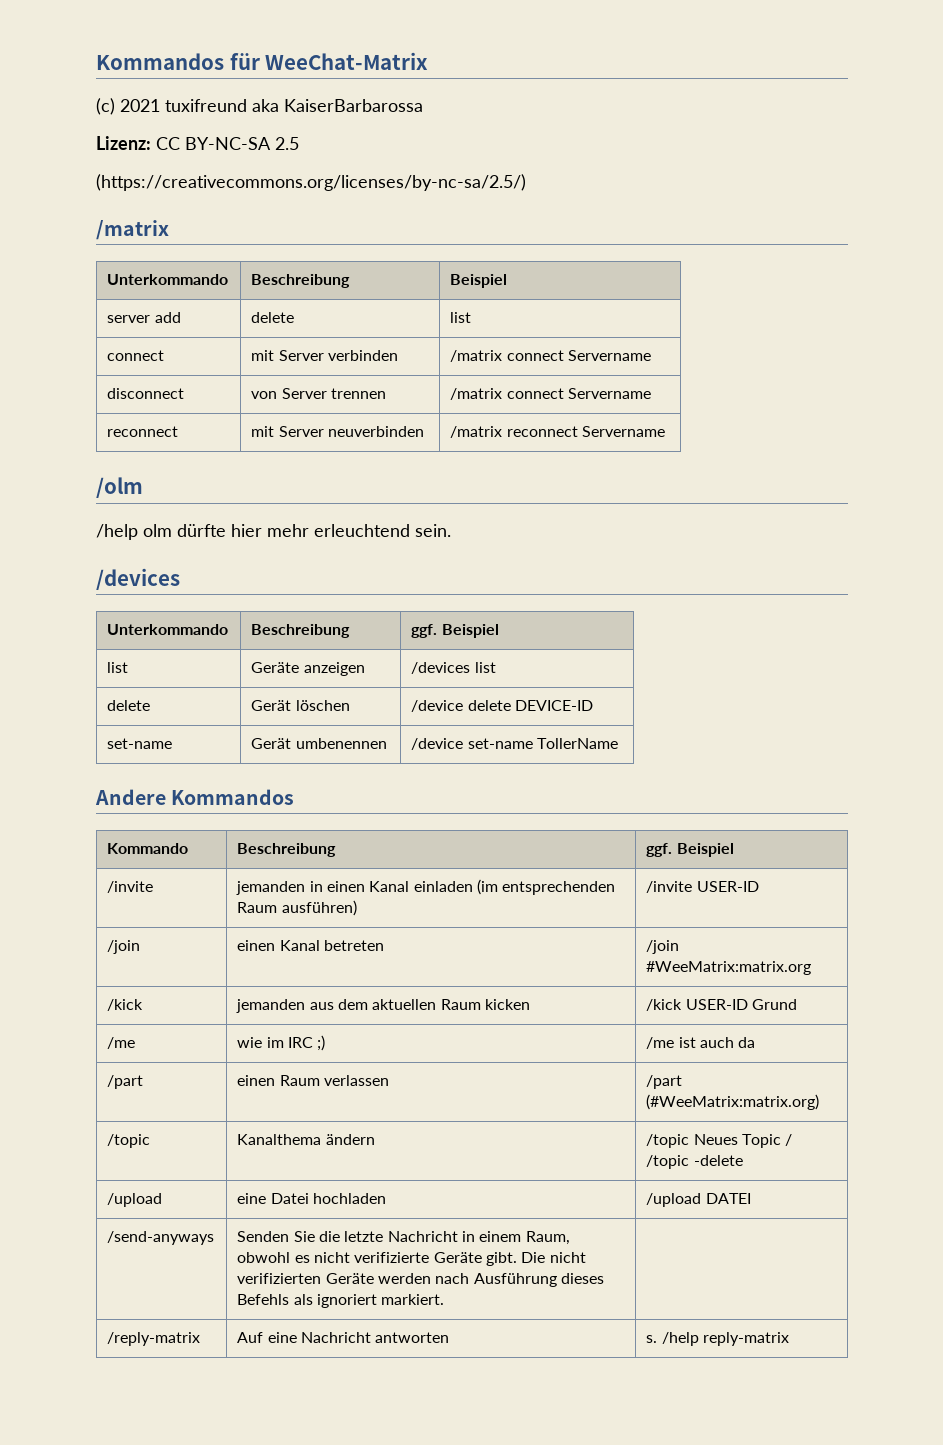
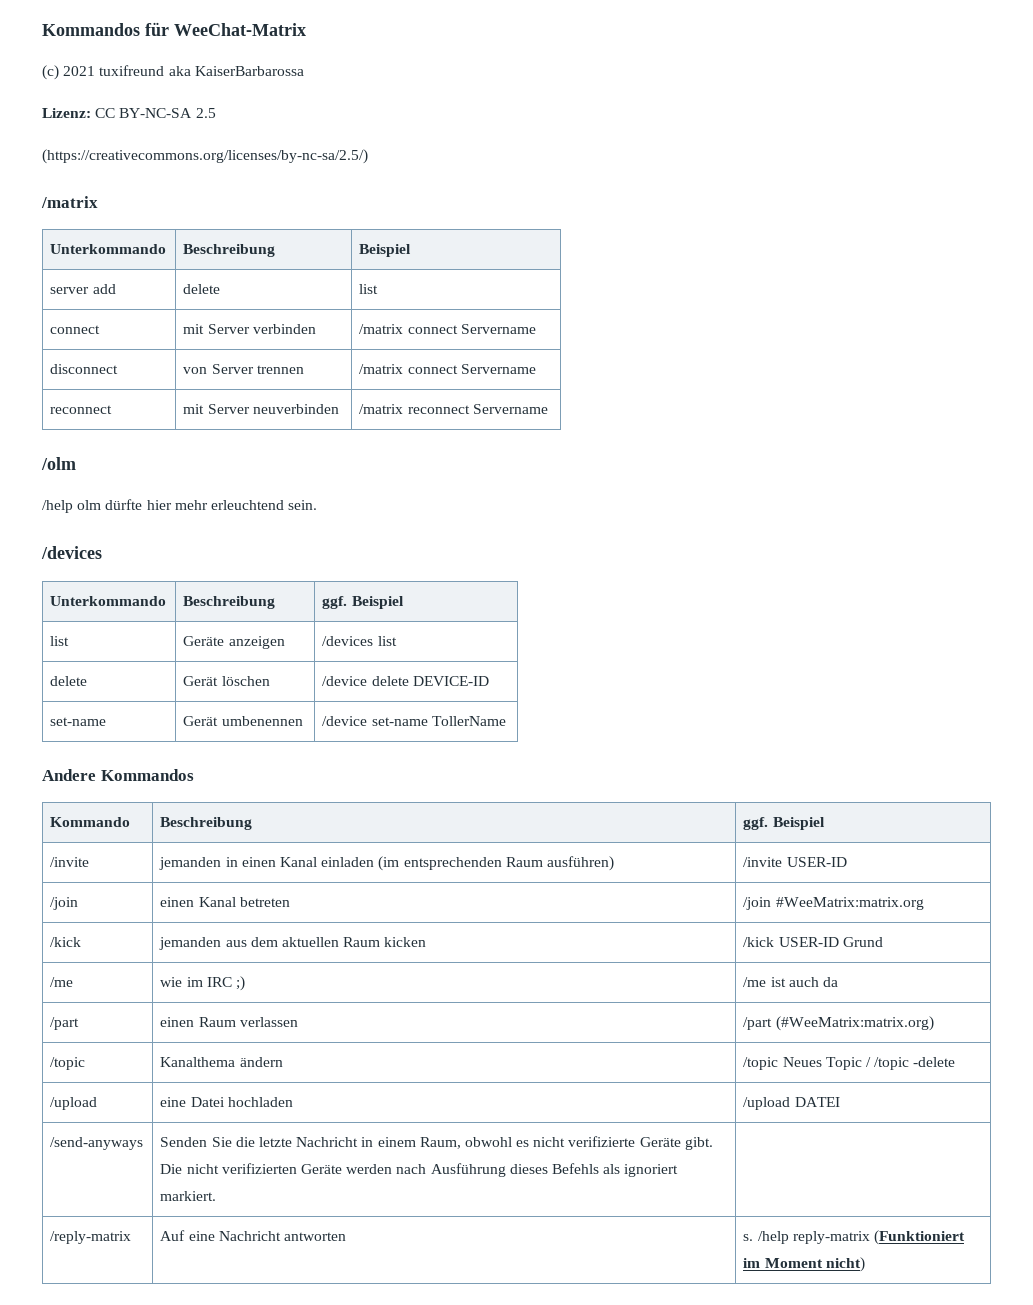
- /reply-matrix | Auf eine Nachricht antworten | s. /help reply-matrix
+ /reply-matrix | Auf eine Nachricht antworten | s. /help reply-matrix (Funktioniert im Moment nicht)

